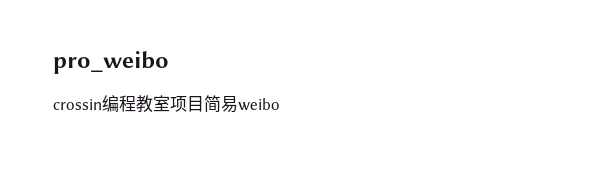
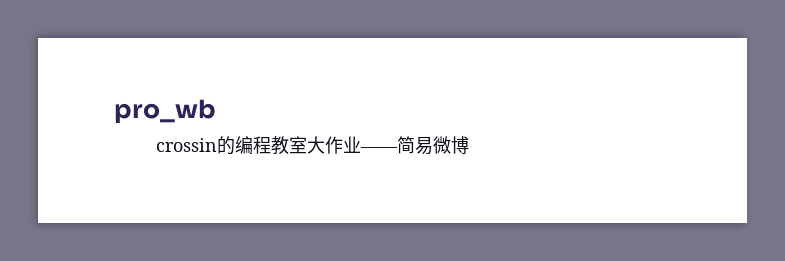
- pro_weibo
+ pro_wb
- crossin编程教室项目简易weibo
+ crossin的编程教室大作业——简易微博

